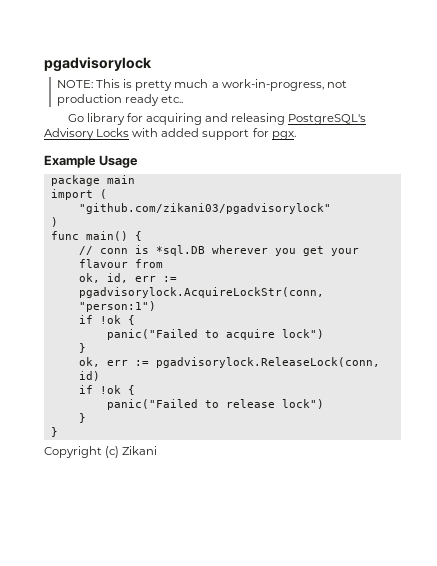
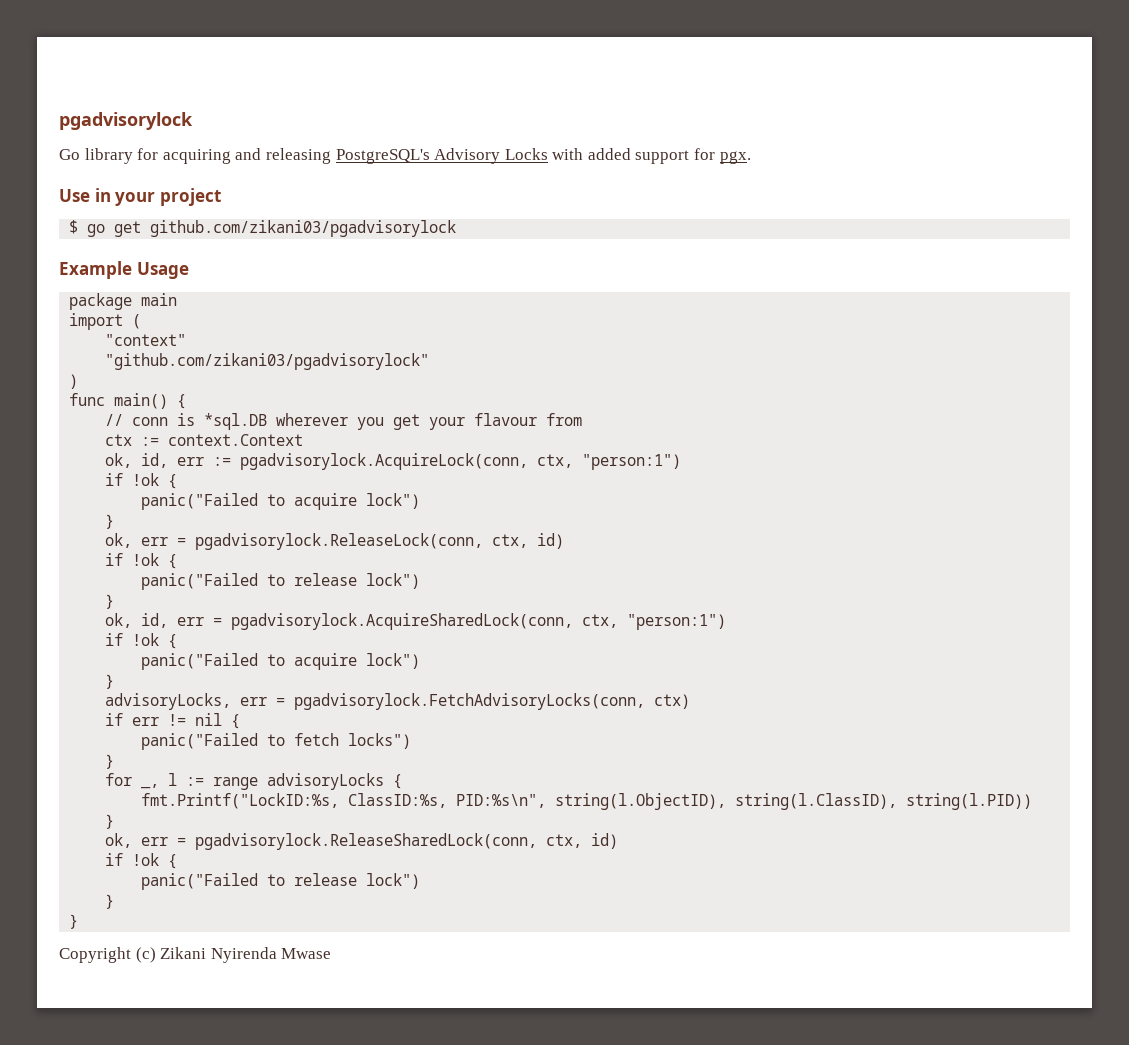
- NOTE: This is pretty much a work-in-progress, not production ready etc..
+ Use in your project
+ $ go get github.com/zikani03/pgadvisorylock
+ "context"
+ ctx := context.Context
- ok, id, err := pgadvisorylock.AcquireLockStr(conn, "person:1")
+ ok, id, err := pgadvisorylock.AcquireLock(conn, ctx, "person:1")
- ok, err := pgadvisorylock.ReleaseLock(conn, id)
+ ok, err = pgadvisorylock.ReleaseLock(conn, ctx, id)
+ if !ok {
+ panic("Failed to release lock")
+ }
+ ok, id, err = pgadvisorylock.AcquireSharedLock(conn, ctx, "person:1")
+ if !ok {
+ panic("Failed to acquire lock")
+ }
+ advisoryLocks, err = pgadvisorylock.FetchAdvisoryLocks(conn, ctx)
+ if err != nil {
+ panic("Failed to fetch locks")
+ }
+ for _, l := range advisoryLocks {
+ fmt.Printf("LockID:%s, ClassID:%s, PID:%s\n", string(l.ObjectID), string(l.ClassID), string(l.PID))
+ }
+ ok, err = pgadvisorylock.ReleaseSharedLock(conn, ctx, id)
- Copyright (c) Zikani
+ Copyright (c) Zikani Nyirenda Mwase

